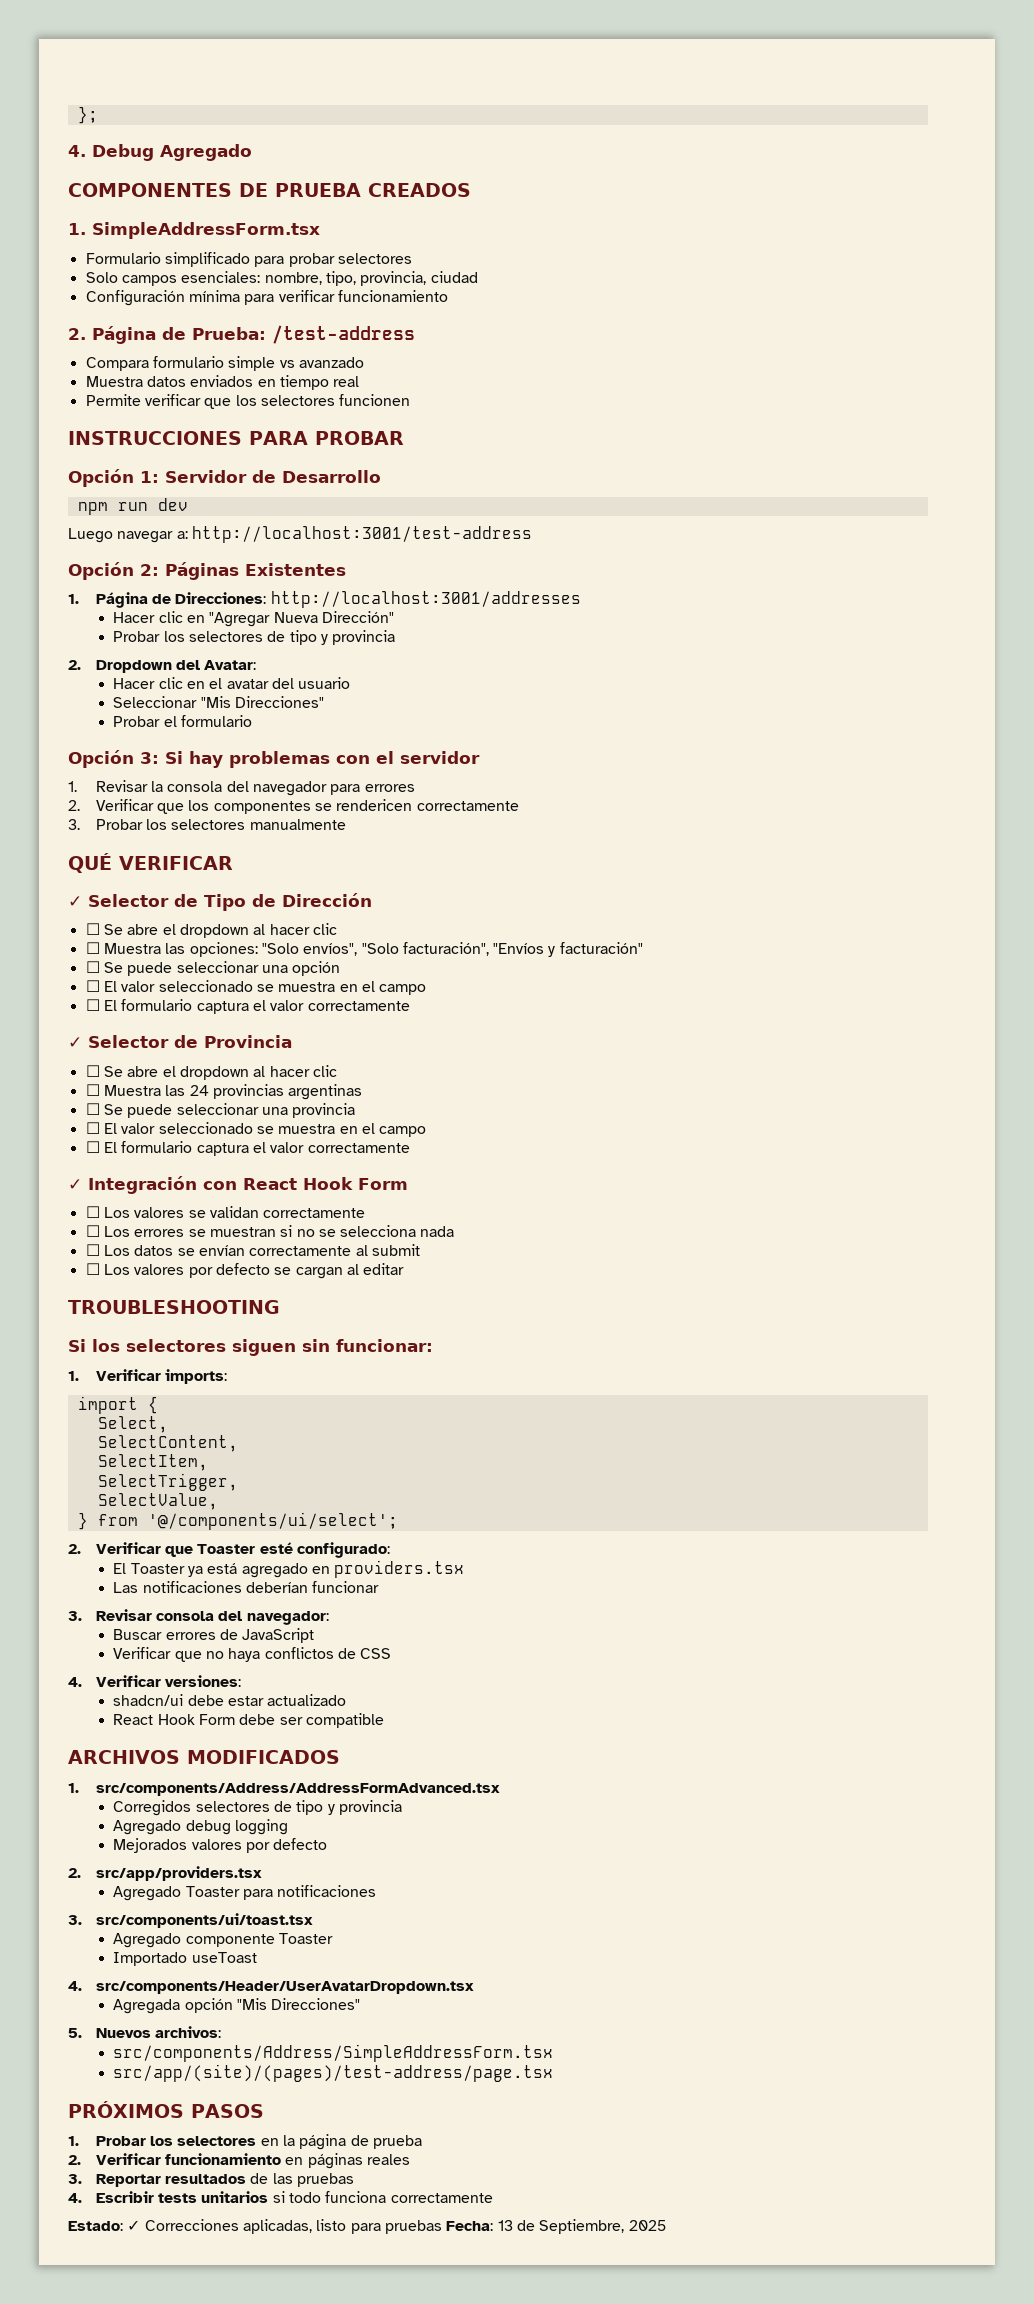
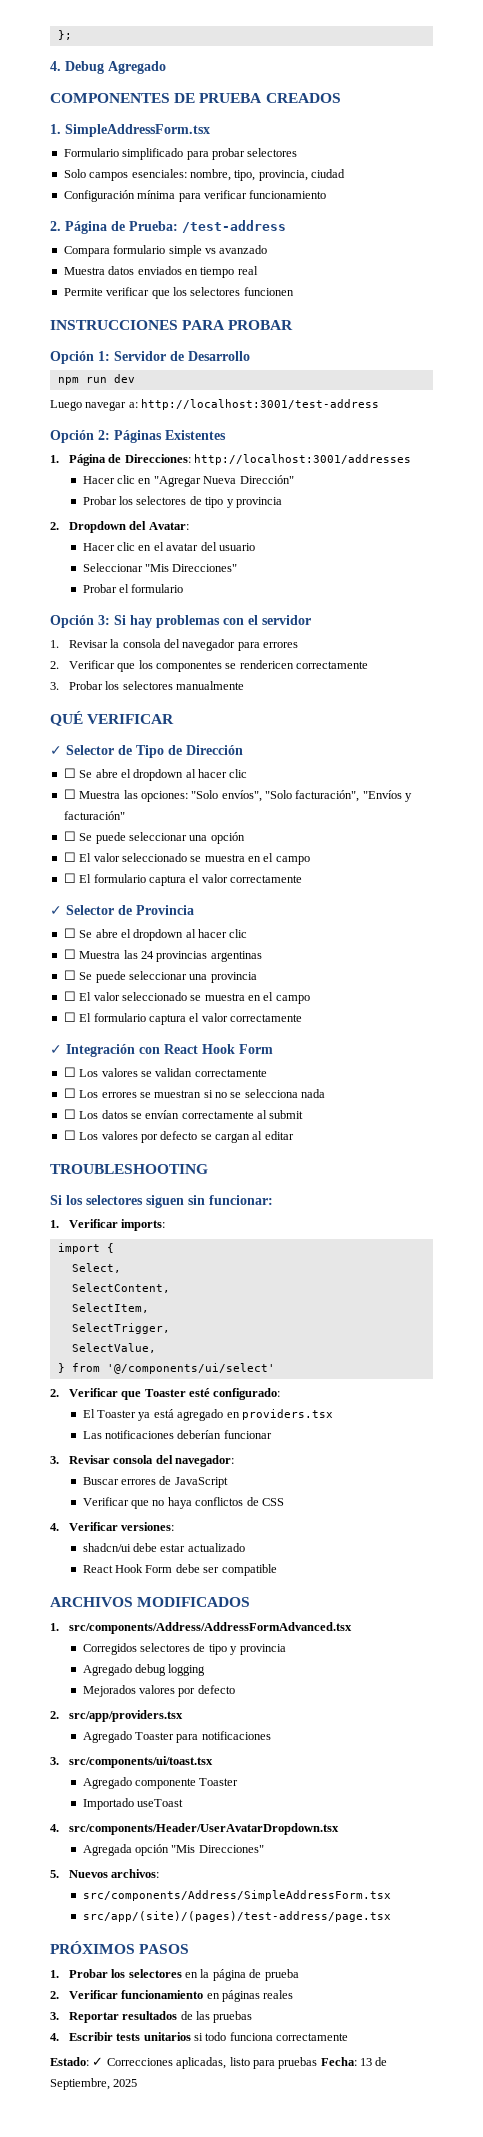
- } from '@/components/ui/select';
+ } from '@/components/ui/select'

